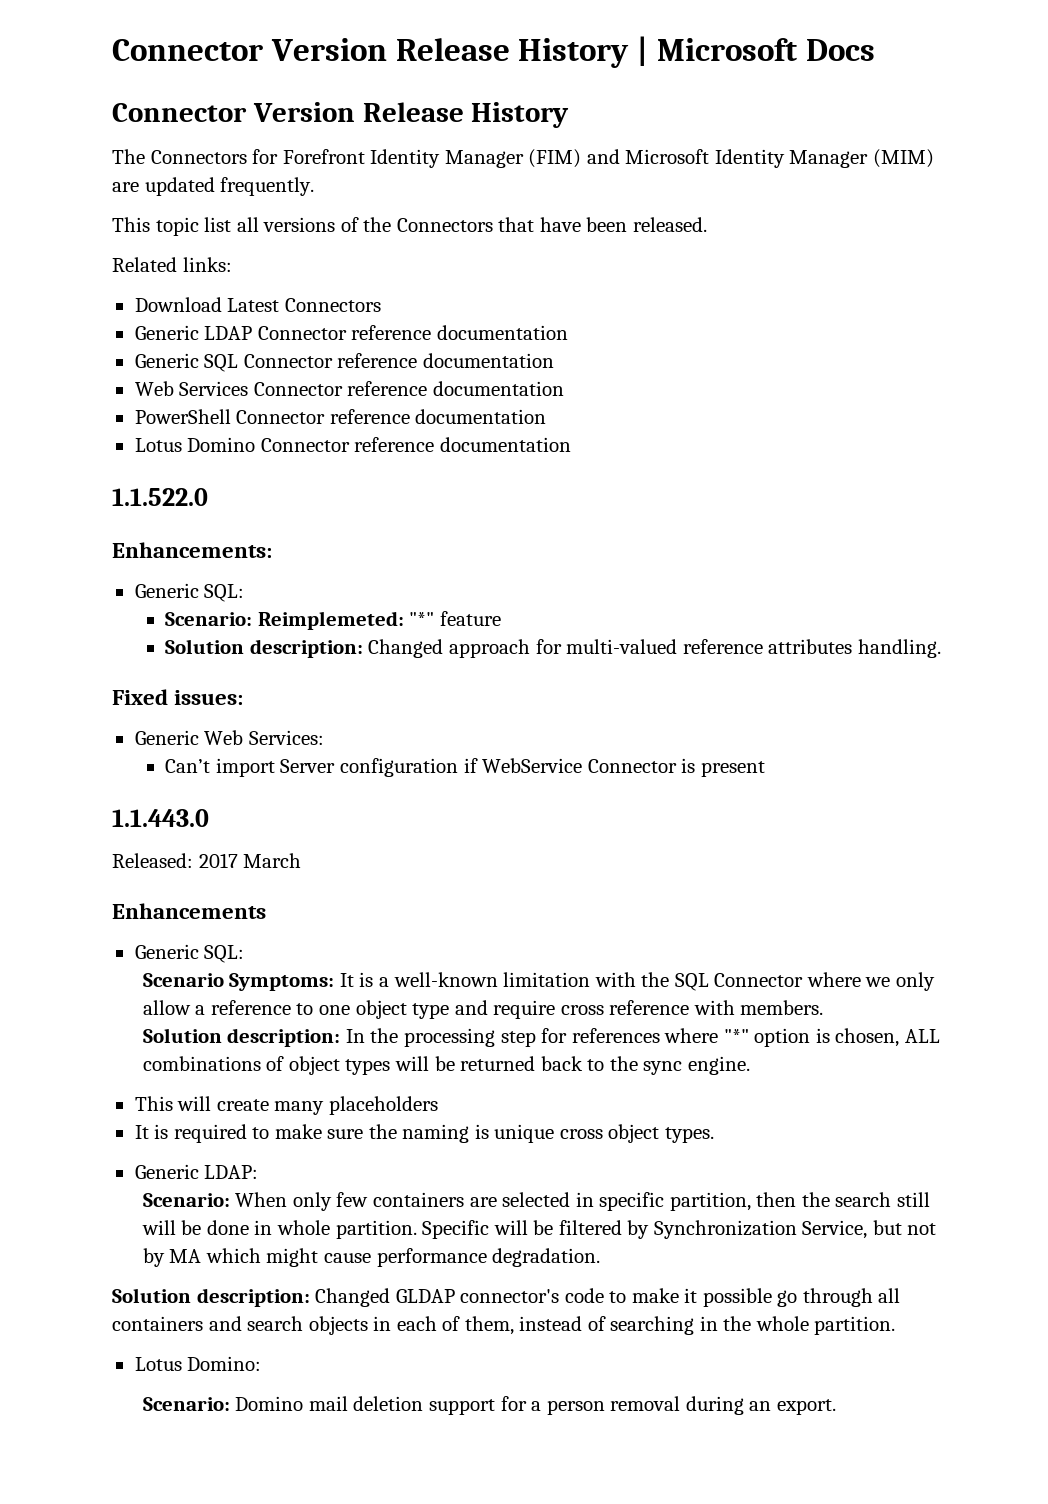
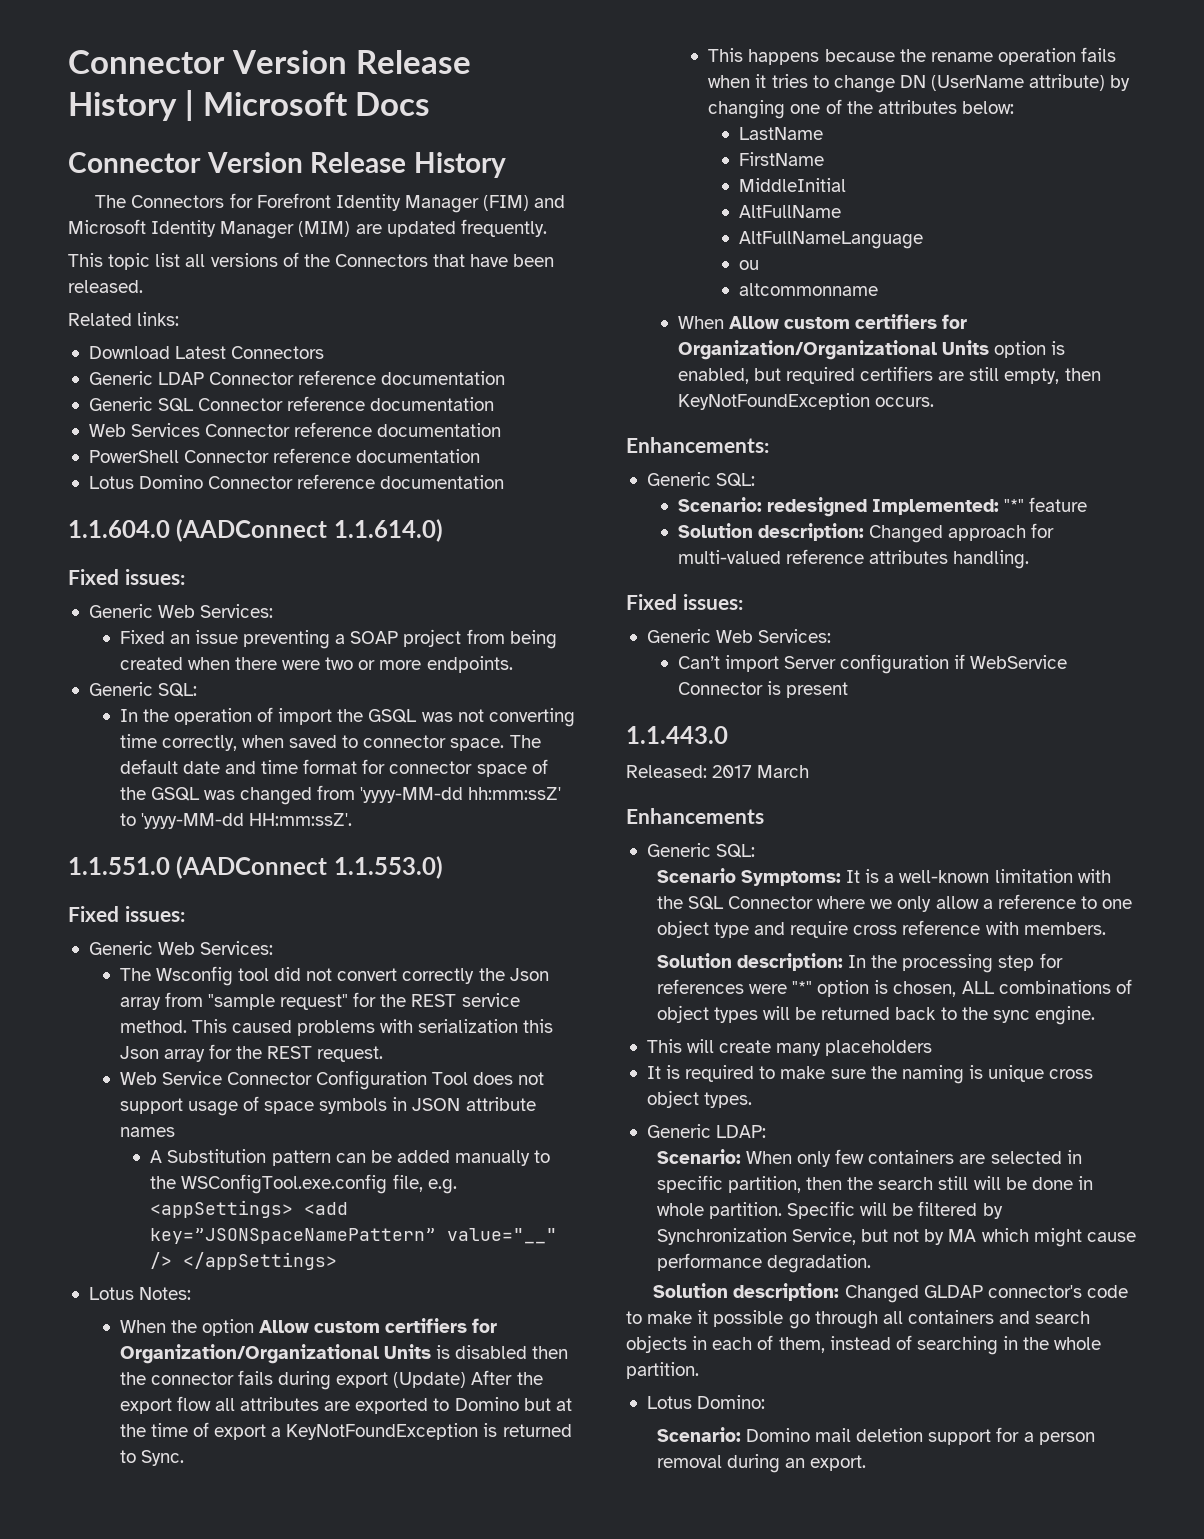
- 1.1.522.0
+ 1.1.604.0 (AADConnect 1.1.614.0)
+ Fixed issues:
+ Generic Web Services:
+ Fixed an issue preventing a SOAP project from being created when there were two or more endpoints.
+ Generic SQL:
+ In the operation of import the GSQL was not converting time correctly, when saved to connector space. The default date and time format for connector space of the GSQL was changed from 'yyyy-MM-dd hh:mm:ssZ' to 'yyyy-MM-dd HH:mm:ssZ'.
+ 1.1.551.0 (AADConnect 1.1.553.0)
+ Fixed issues:
+ Generic Web Services:
+ The Wsconfig tool did not convert correctly the Json array from "sample request" for the REST service method. This caused problems with serialization this Json array for the REST request.
+ Web Service Connector Configuration Tool does not support usage of space symbols in JSON attribute names
+ A Substitution pattern can be added manually to the WSConfigTool.exe.config file, e.g. <appSettings> <add key=”JSONSpaceNamePattern” value="__" /> </appSettings>
+ Lotus Notes:
+ When the option Allow custom certifiers for Organization/Organizational Units is disabled then the connector fails during export (Update) After the export flow all attributes are exported to Domino but at the time of export a KeyNotFoundException is returned to Sync.
+ This happens because the rename operation fails when it tries to change DN (UserName attribute) by changing one of the attributes below:
+ LastName
+ FirstName
+ MiddleInitial
+ AltFullName
+ AltFullNameLanguage
+ ou
+ altcommonname
+ When Allow custom certifiers for Organization/Organizational Units option is enabled, but required certifiers are still empty, then KeyNotFoundException occurs.
- Scenario: Reimplemeted: "*" feature
+ Scenario: redesigned Implemented: "*" feature
- Solution description: In the processing step for references where "*" option is chosen, ALL combinations of object types will be returned back to the sync engine.
+ Solution description: In the processing step for references were "*" option is chosen, ALL combinations of object types will be returned back to the sync engine.

